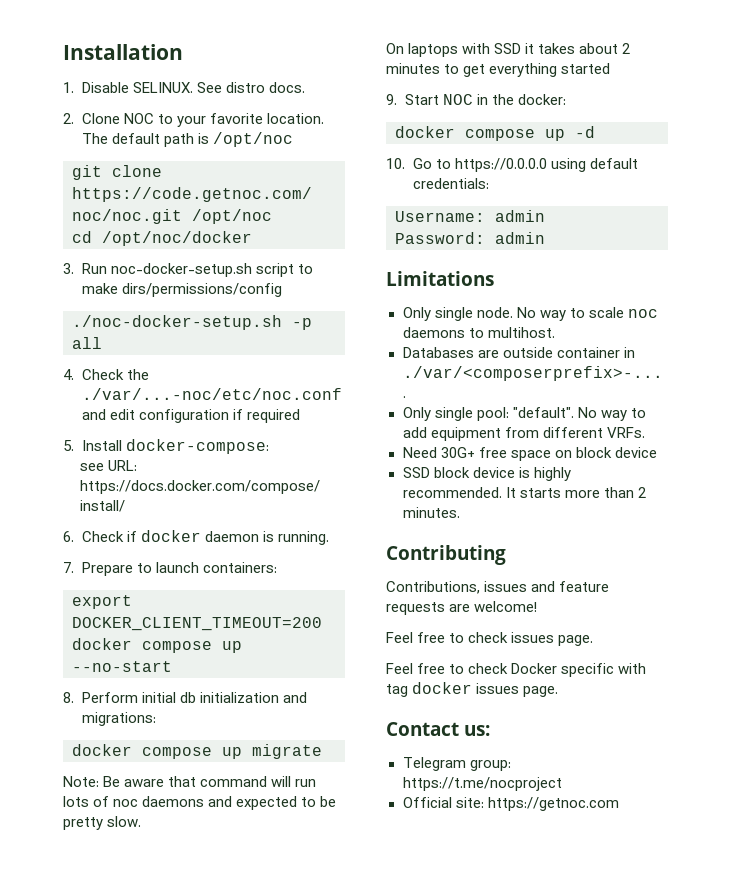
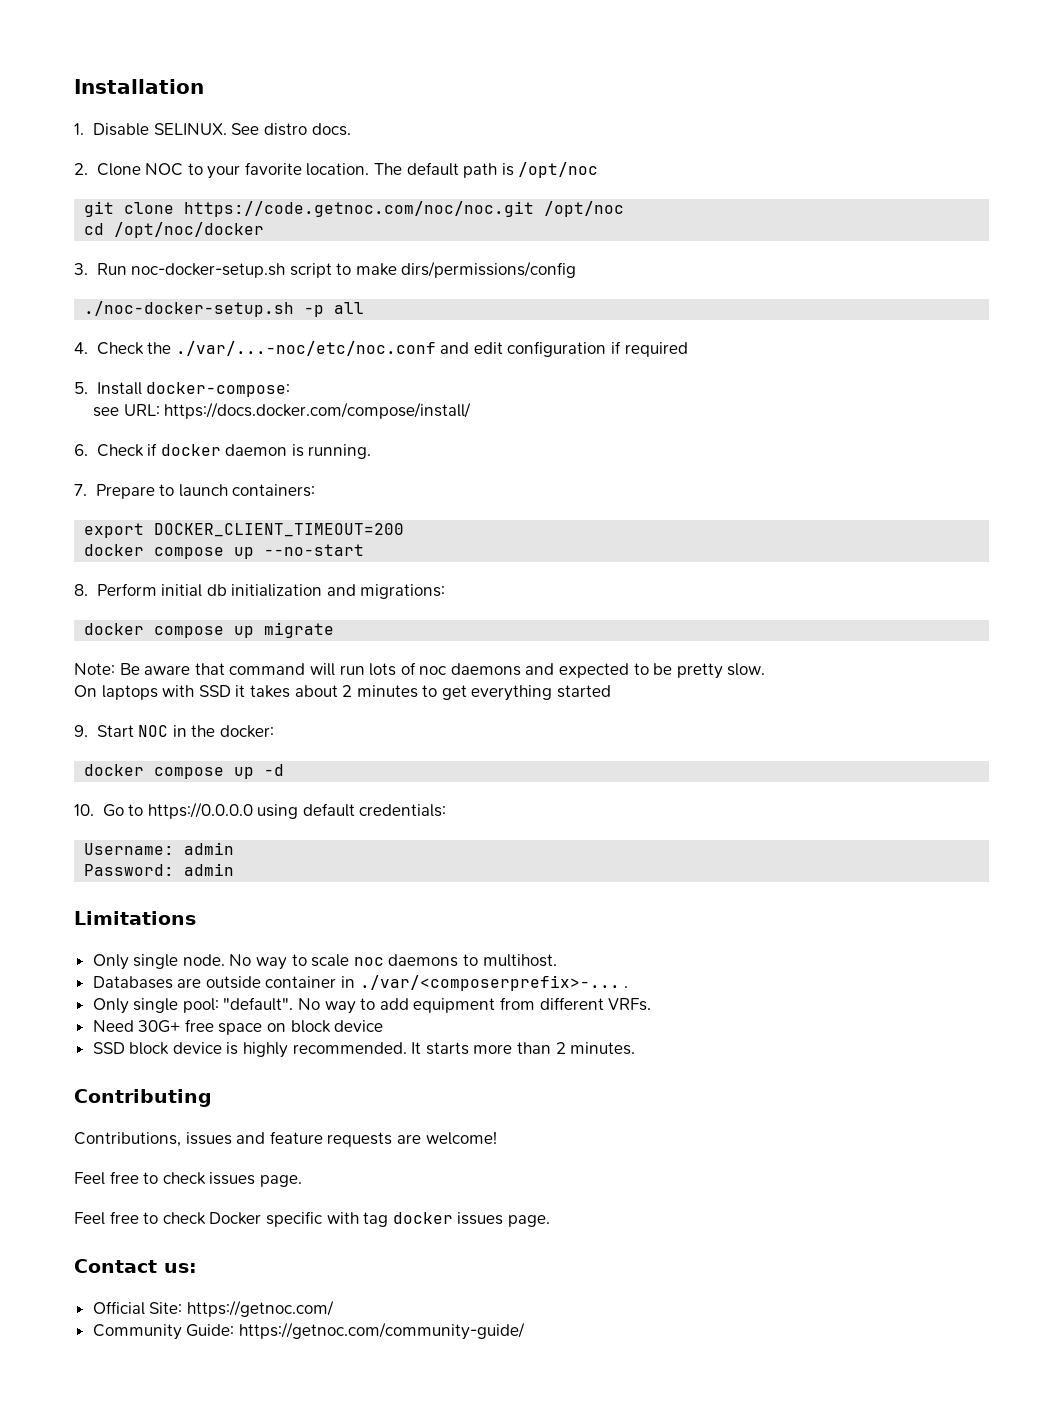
- Telegram group: https://t.me/nocproject
- Official site: https://getnoc.com
+ Official Site: https://getnoc.com/
+ Community Guide: https://getnoc.com/community-guide/

